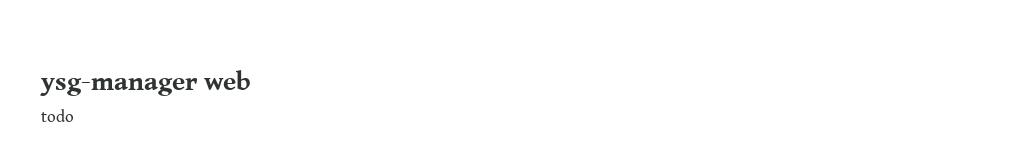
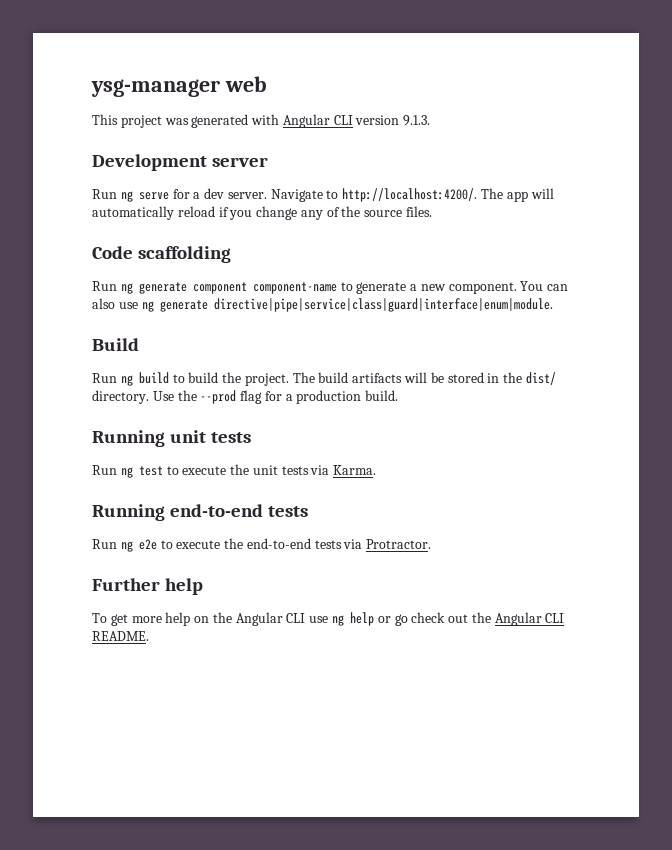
- todo
+ This project was generated with Angular CLI version 9.1.3.
+ Development server
+ Run ng serve for a dev server. Navigate to http://localhost:4200/. The app will automatically reload if you change any of the source files.
+ Code scaffolding
+ Run ng generate component component-name to generate a new component. You can also use ng generate directive|pipe|service|class|guard|interface|enum|module.
+ Build
+ Run ng build to build the project. The build artifacts will be stored in the dist/ directory. Use the --prod flag for a production build.
+ Running unit tests
+ Run ng test to execute the unit tests via Karma.
+ Running end-to-end tests
+ Run ng e2e to execute the end-to-end tests via Protractor.
+ Further help
+ To get more help on the Angular CLI use ng help or go check out the Angular CLI README.

